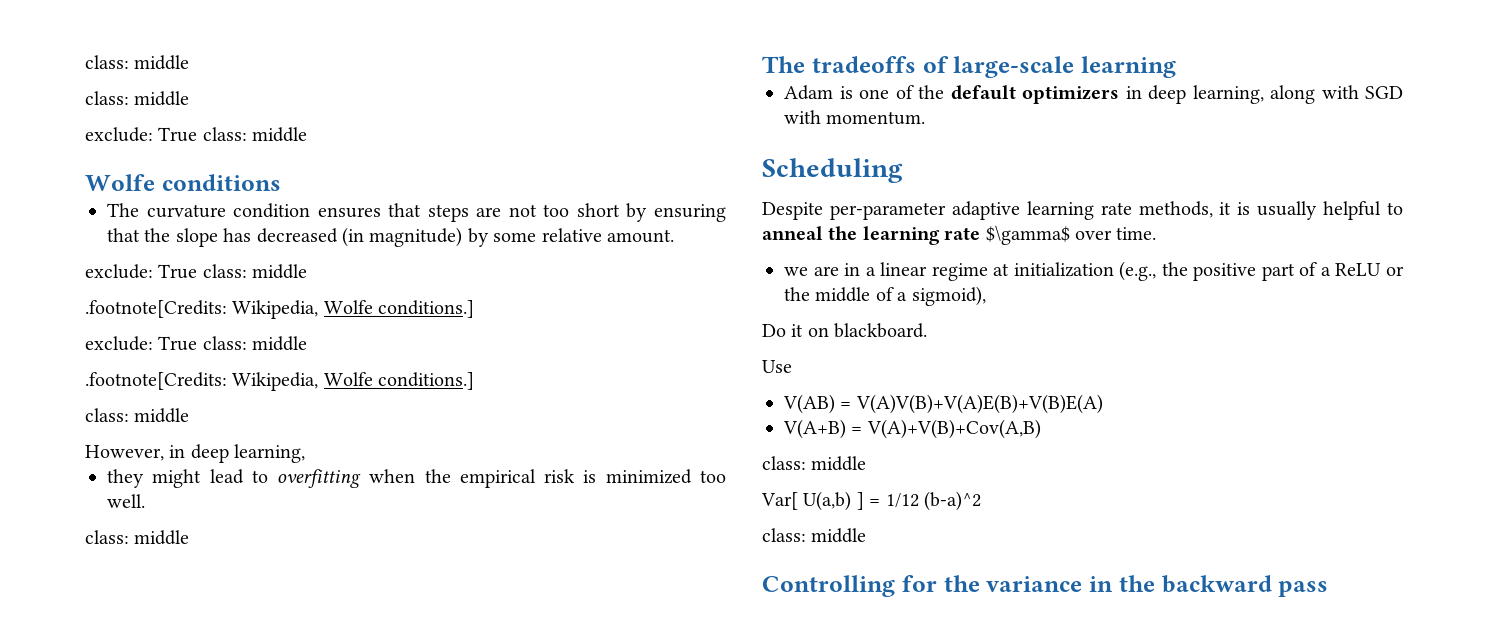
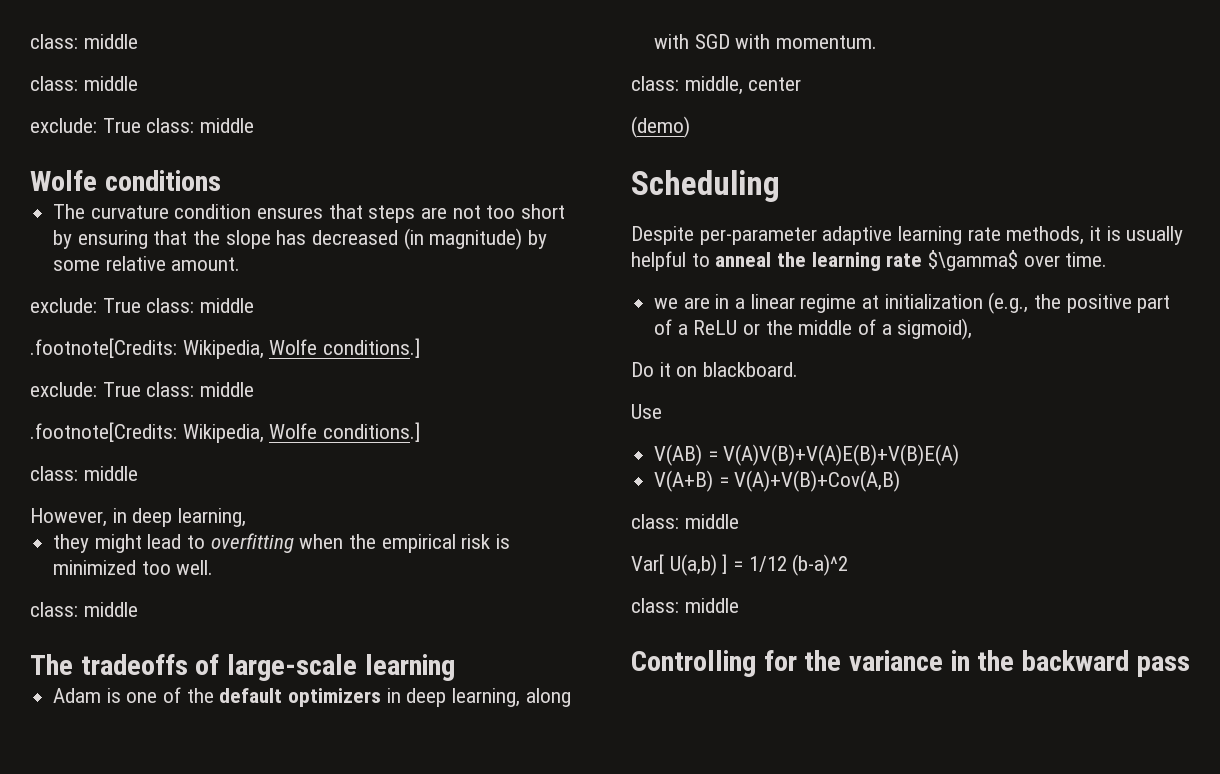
+ class: middle, center
+ (demo)

